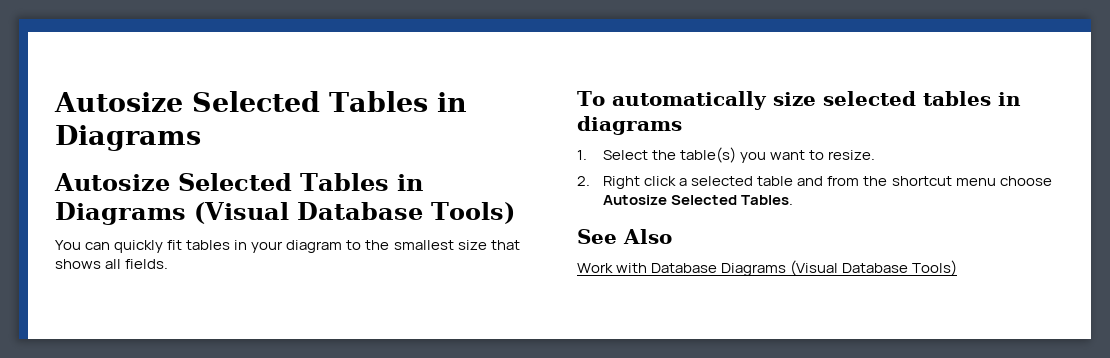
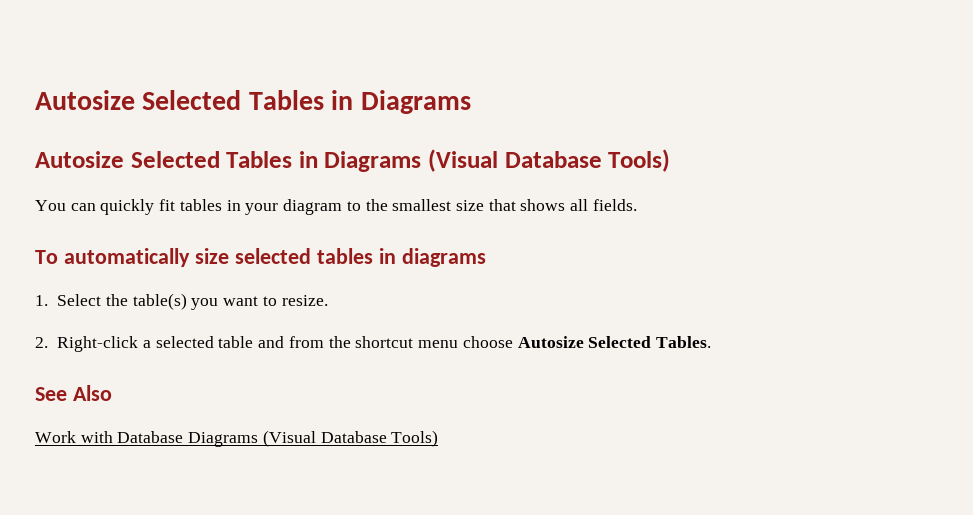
- 2. Right click a selected table and from the shortcut menu choose Autosize Selected Tables.
+ 2. Right-click a selected table and from the shortcut menu choose Autosize Selected Tables.

